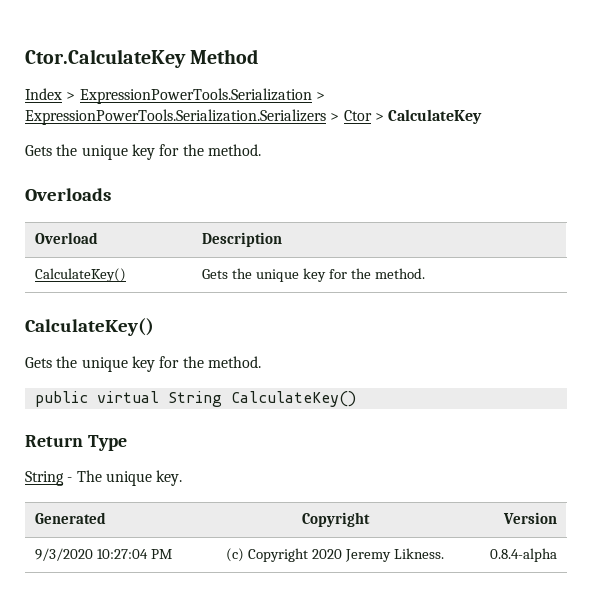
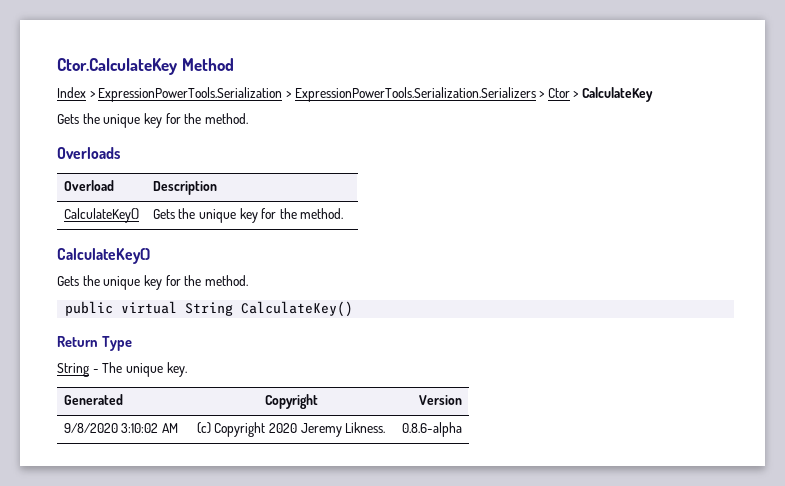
- 9/3/2020 10:27:04 PM | (c) Copyright 2020 Jeremy Likness. | 0.8.4-alpha
+ 9/8/2020 3:10:02 AM | (c) Copyright 2020 Jeremy Likness. | 0.8.6-alpha

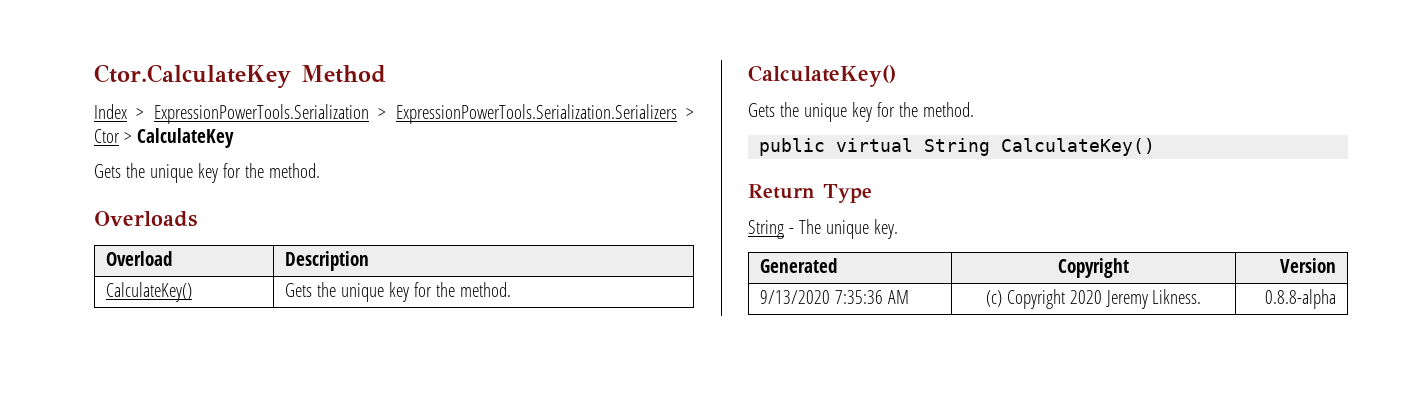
- 9/8/2020 3:10:02 AM | (c) Copyright 2020 Jeremy Likness. | 0.8.6-alpha
+ 9/13/2020 7:35:36 AM | (c) Copyright 2020 Jeremy Likness. | 0.8.8-alpha

